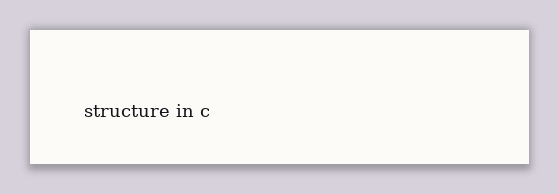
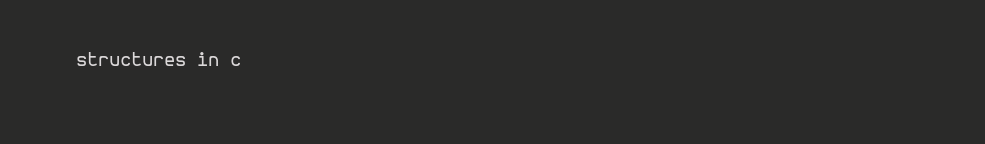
- structure in c
+ structures in c

